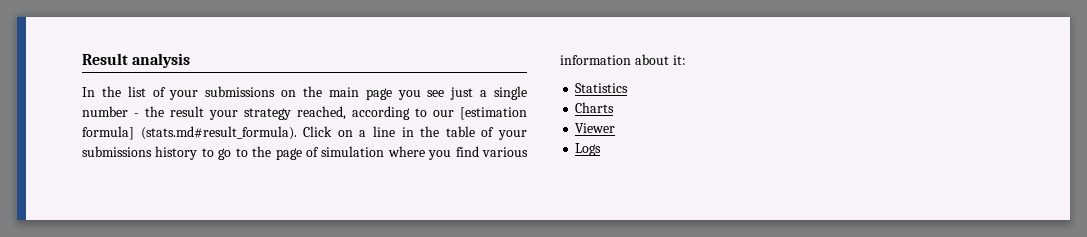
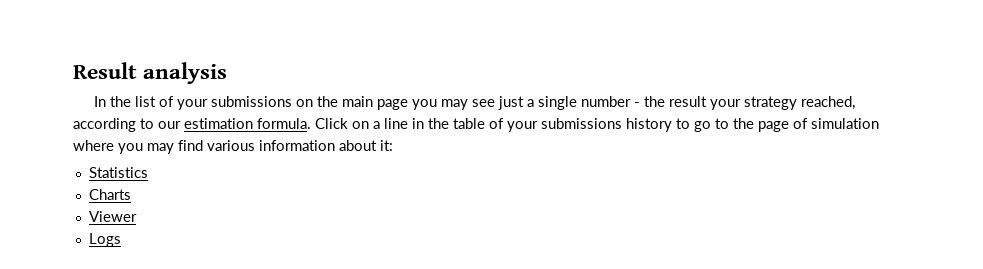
- In the list of your submissions on the main page you see just a single number - the result your strategy reached, according to our [estimation formula] (stats.md#result_formula). Click on a line in the table of your submissions history to go to the page of simulation where you find various information about it:
+ In the list of your submissions on the main page you may see just a single number - the result your strategy reached, according to our estimation formula. Click on a line in the table of your submissions history to go to the page of simulation where you may find various information about it:

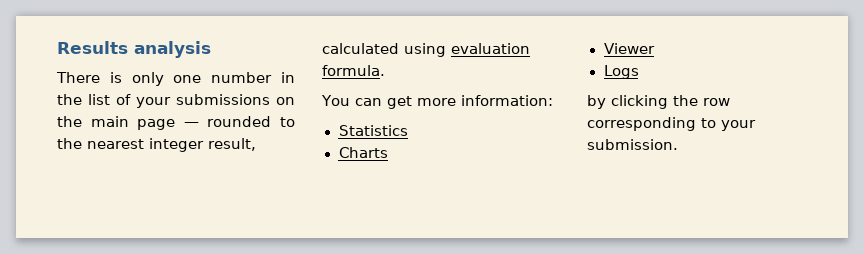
- Result analysis
+ Results analysis
- In the list of your submissions on the main page you may see just a single number - the result your strategy reached, according to our estimation formula. Click on a line in the table of your submissions history to go to the page of simulation where you may find various information about it:
+ There is only one number in the list of your submissions on the main page — rounded to the nearest integer result, calculated using evaluation formula.
+ You can get more information:
  Statistics
  Charts
  Viewer
  Logs
+ by clicking the row corresponding to your submission.

